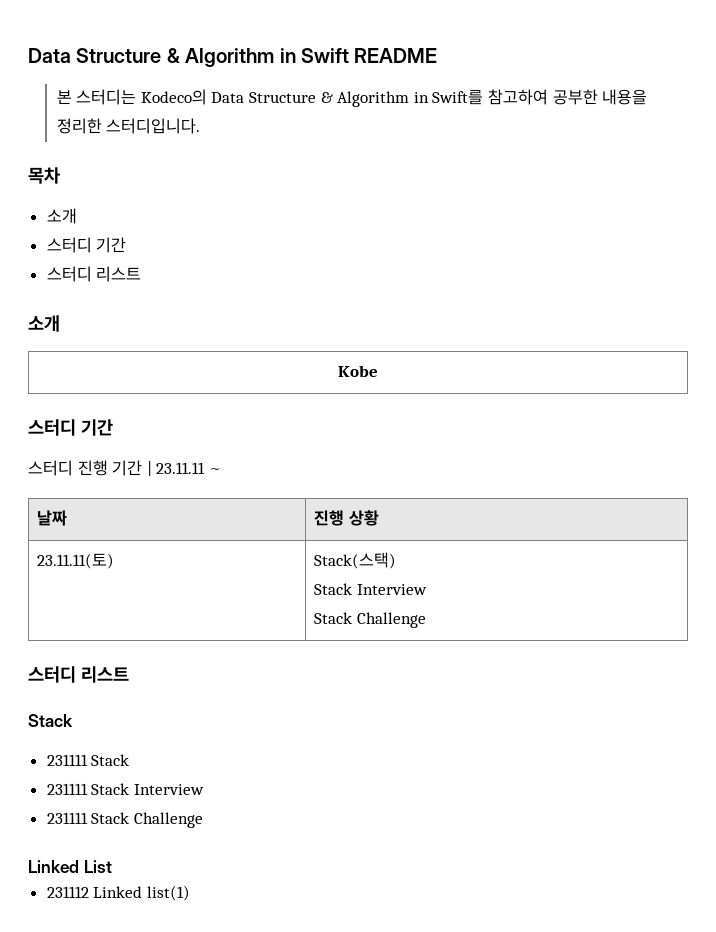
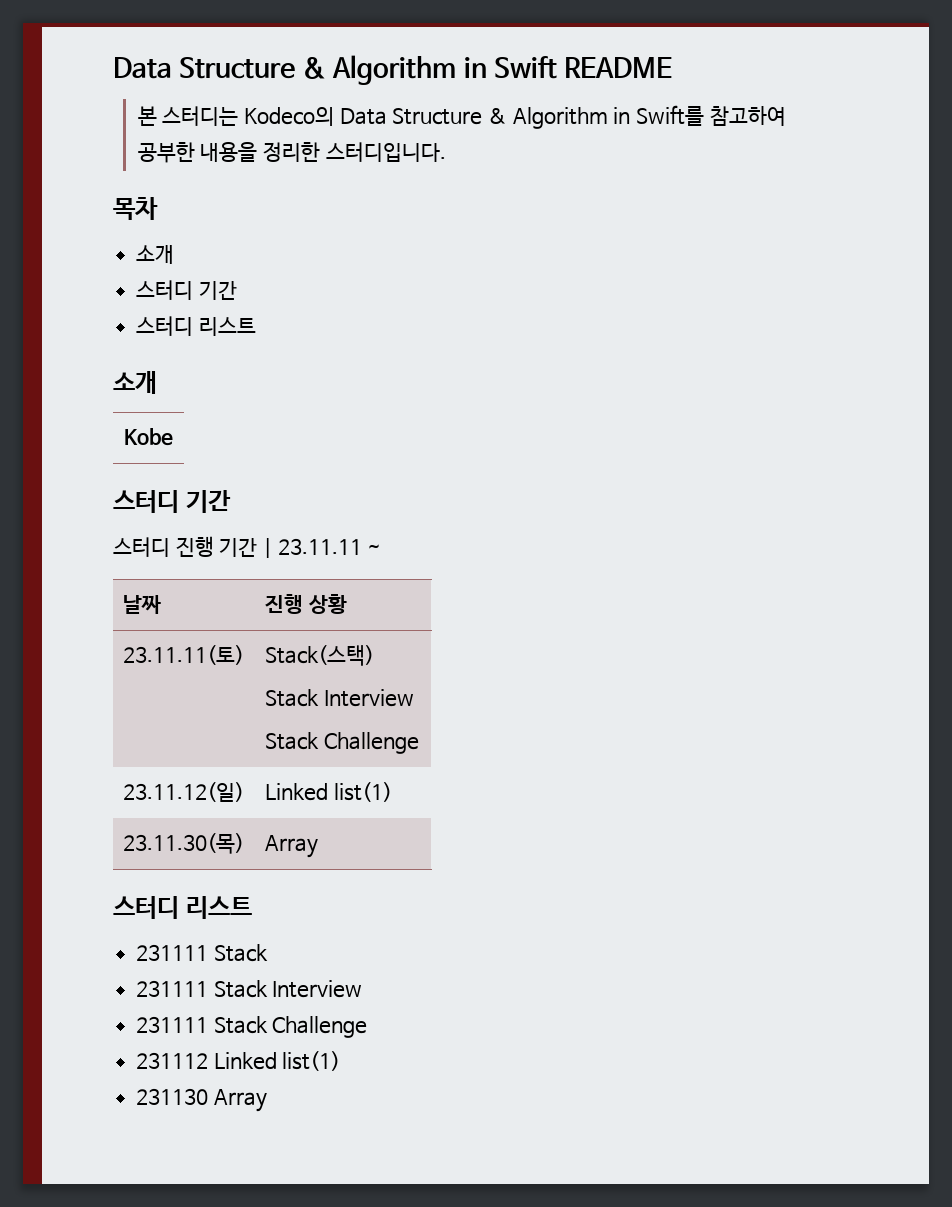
  23.11.11(토) | Stack(스택)
  Stack Interview
  Stack Challenge
+ 23.11.12(일) | Linked list(1)
+ 23.11.30(목) | Array
  스터디 리스트
- Stack
- Linked List
+ 231130 Array

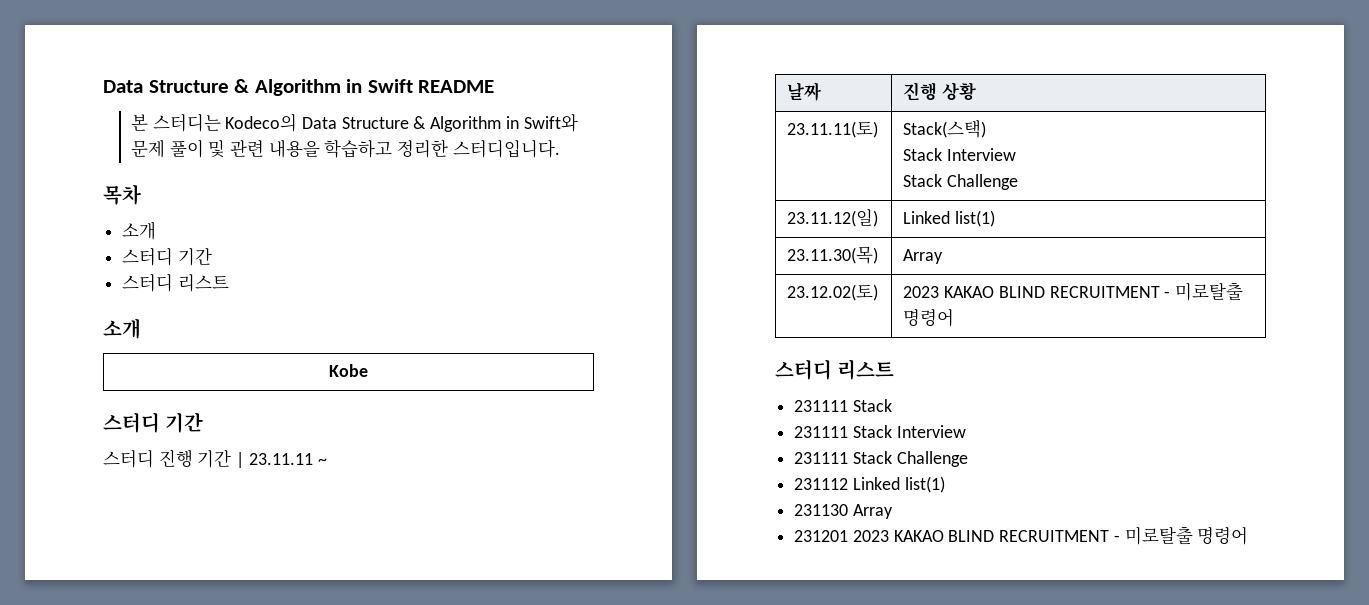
- 본 스터디는 Kodeco의 Data Structure & Algorithm in Swift를 참고하여 공부한 내용을 정리한 스터디입니다.
+ 본 스터디는 Kodeco의 Data Structure & Algorithm in Swift와 문제 풀이 및 관련 내용을 학습하고 정리한 스터디입니다.
+ 23.12.02(토) | 2023 KAKAO BLIND RECRUITMENT - 미로탈출 명령어
+ 231201 2023 KAKAO BLIND RECRUITMENT - 미로탈출 명령어

